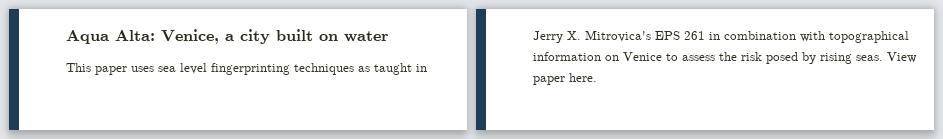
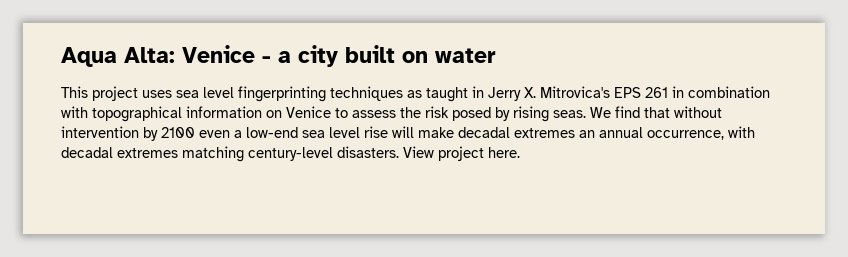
- Aqua Alta: Venice, a city built on water
+ Aqua Alta: Venice - a city built on water
- This paper uses sea level fingerprinting techniques as taught in Jerry X. Mitrovica's EPS 261 in combination with topographical information on Venice to assess the risk posed by rising seas.
+ This project uses sea level fingerprinting techniques as taught in Jerry X. Mitrovica's EPS 261 in combination with topographical information on Venice to assess the risk posed by rising seas.
- View paper here.
+ We find that without intervention by 2100 even a low-end sea level rise will make decadal extremes an annual occurrence, with decadal extremes matching century-level disasters. View project here.

